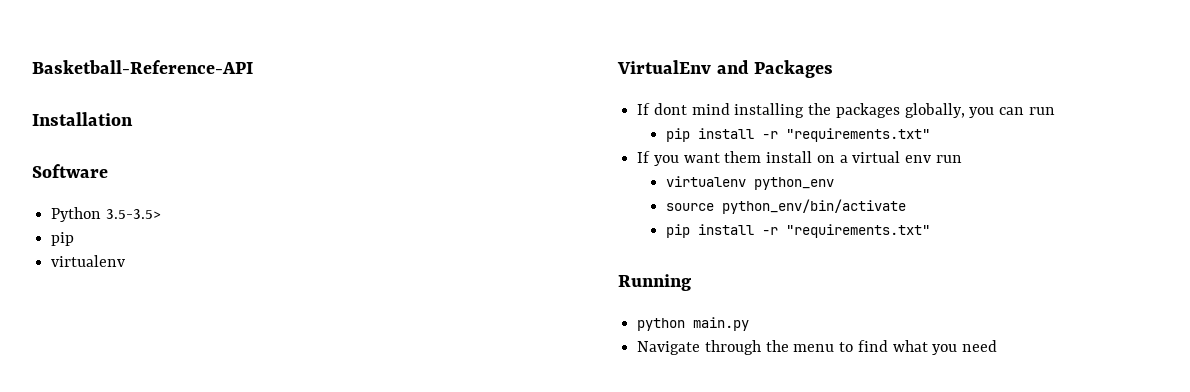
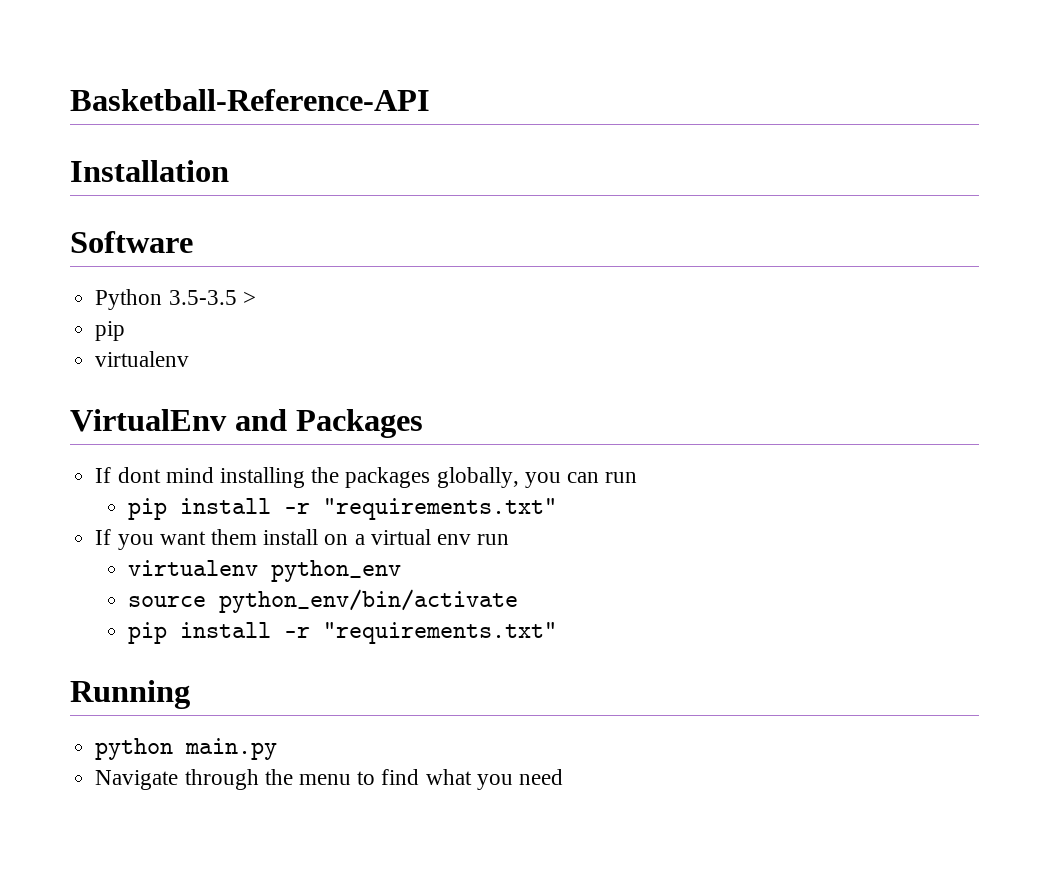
- Python 3.5-3.5>
+ Python 3.5-3.5 >

